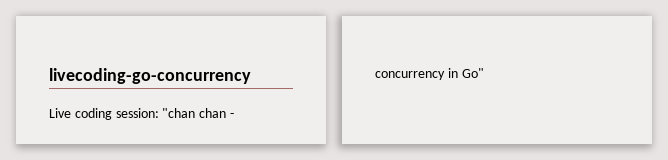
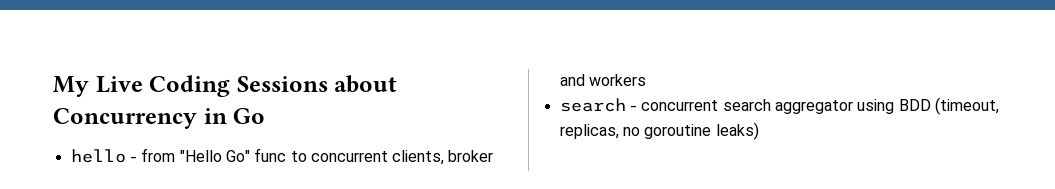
- livecoding-go-concurrency
- Live coding session: "chan chan - concurrency in Go"
+ My Live Coding Sessions about Concurrency in Go
+ hello - from "Hello Go" func to concurrent clients, broker and workers
+ search - concurrent search aggregator using BDD (timeout, replicas, no goroutine leaks)

